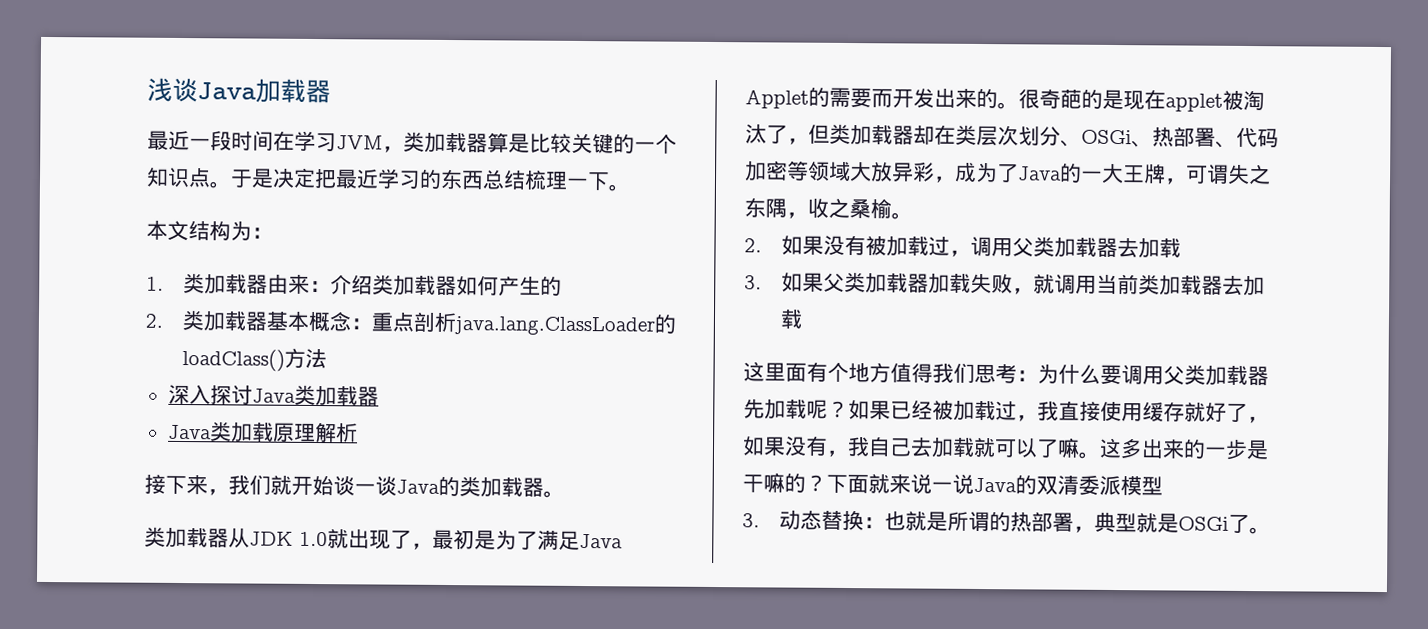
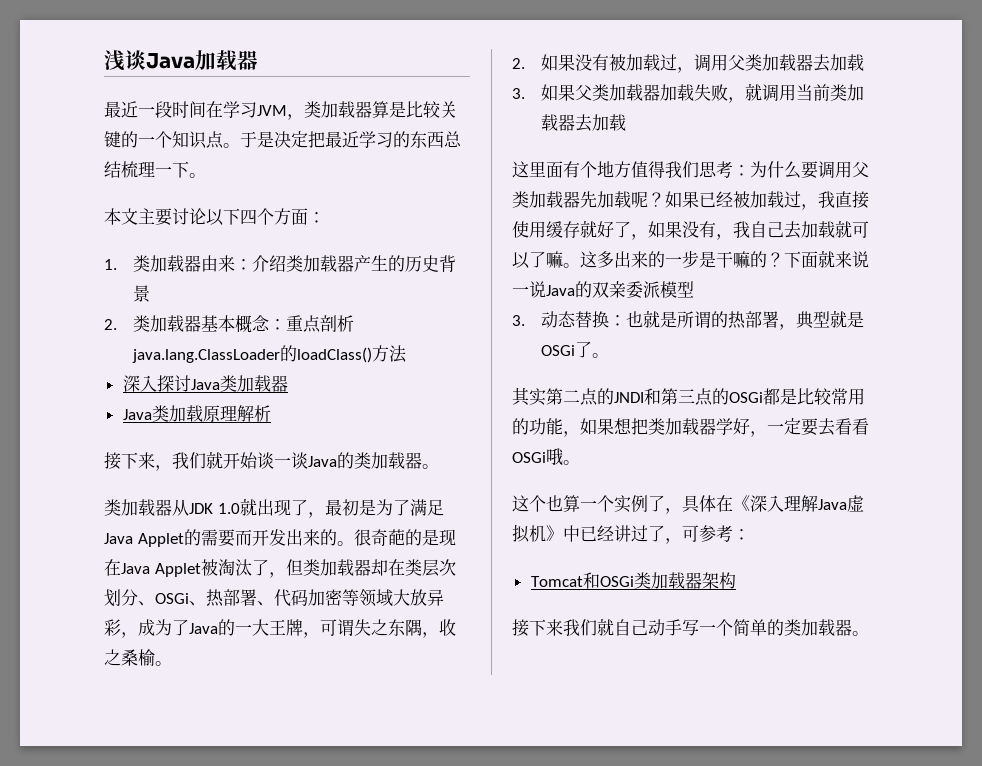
- 本文结构为：
+ 本文主要讨论以下四个方面：
- 1.类加载器由来：介绍类加载器如何产生的
+ 1.类加载器由来：介绍类加载器产生的历史背景
- 很奇葩的是现在applet被淘汰了，但类加载器却在类层次划分、OSGi、热部署、代码加密等领域大放异彩，成为了Java的一大王牌，可谓失之东隅，收之桑榆。
+ 很奇葩的是现在Java Applet被淘汰了，但类加载器却在类层次划分、OSGi、热部署、代码加密等领域大放异彩，成为了Java的一大王牌，可谓失之东隅，收之桑榆。
- 下面就来说一说Java的双清委派模型
+ 下面就来说一说Java的双亲委派模型
+ 其实第二点的JNDI和第三点的OSGi都是比较常用的功能，如果想把类加载器学好，一定要去看看OSGi哦。
+ 这个也算一个实例了，具体在《深入理解Java虚拟机》中已经讲过了，可参考：
+ Tomcat和OSGi类加载器架构
+ 接下来我们就自己动手写一个简单的类加载器。

